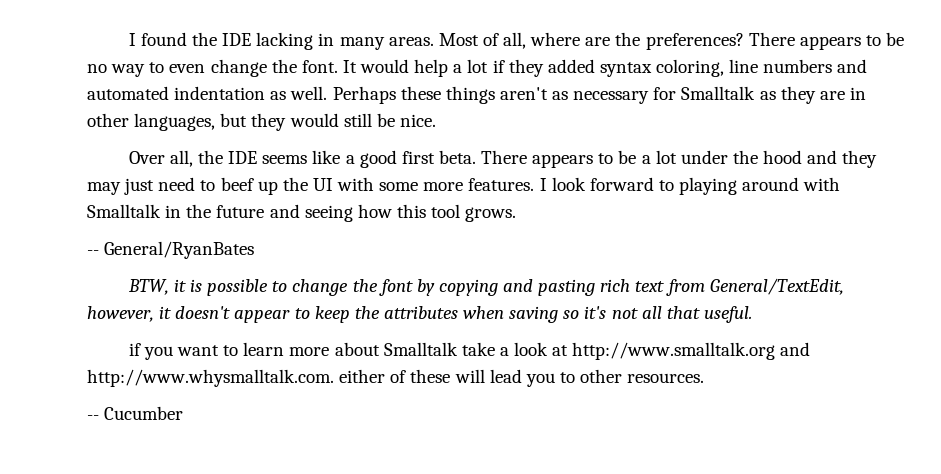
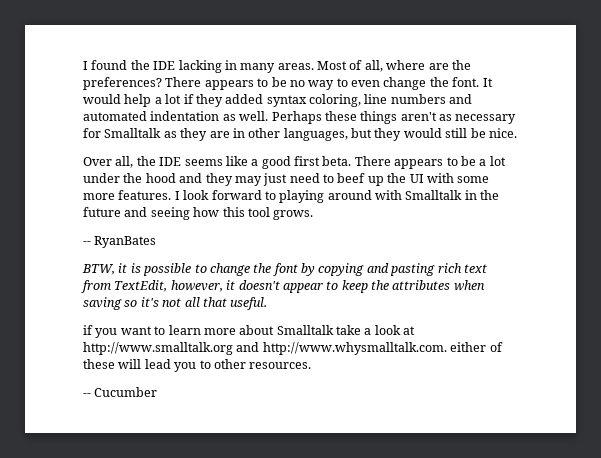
- -- General/RyanBates
+ -- RyanBates
- BTW, it is possible to change the font by copying and pasting rich text from General/TextEdit, however, it doesn't appear to keep the attributes when saving so it's not all that useful.
+ BTW, it is possible to change the font by copying and pasting rich text from TextEdit, however, it doesn't appear to keep the attributes when saving so it's not all that useful.

